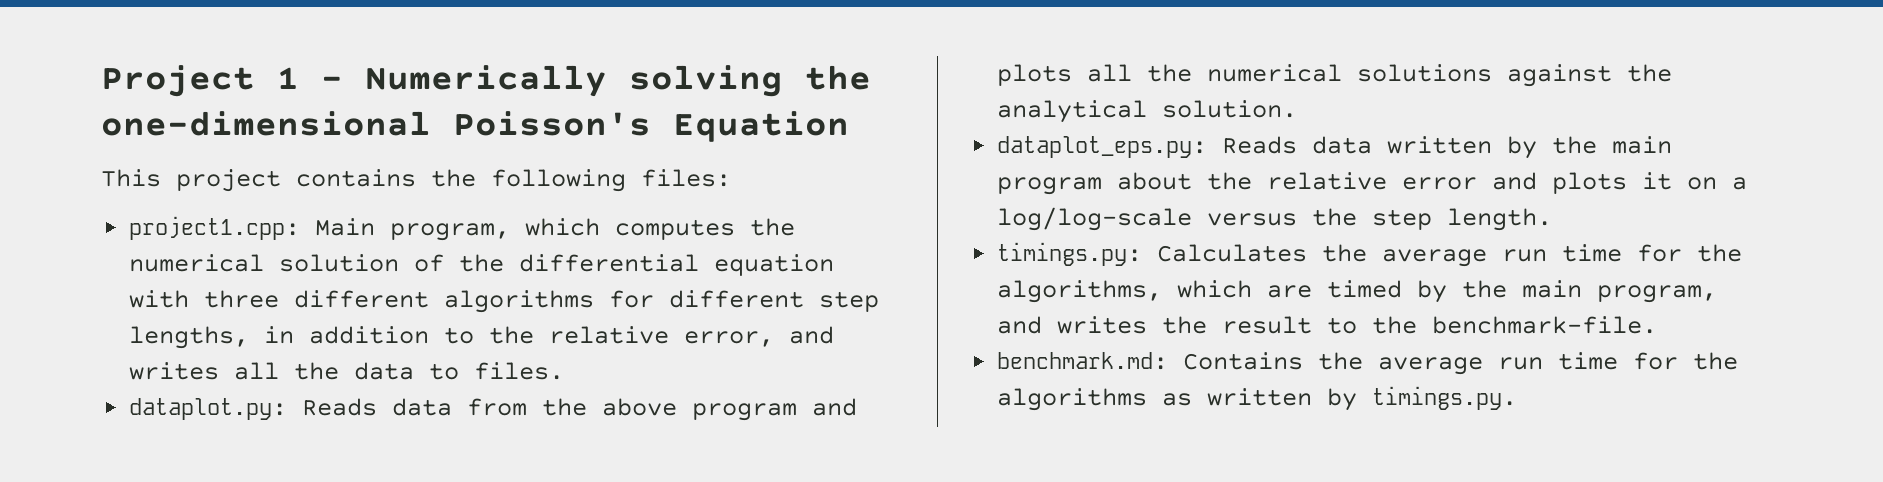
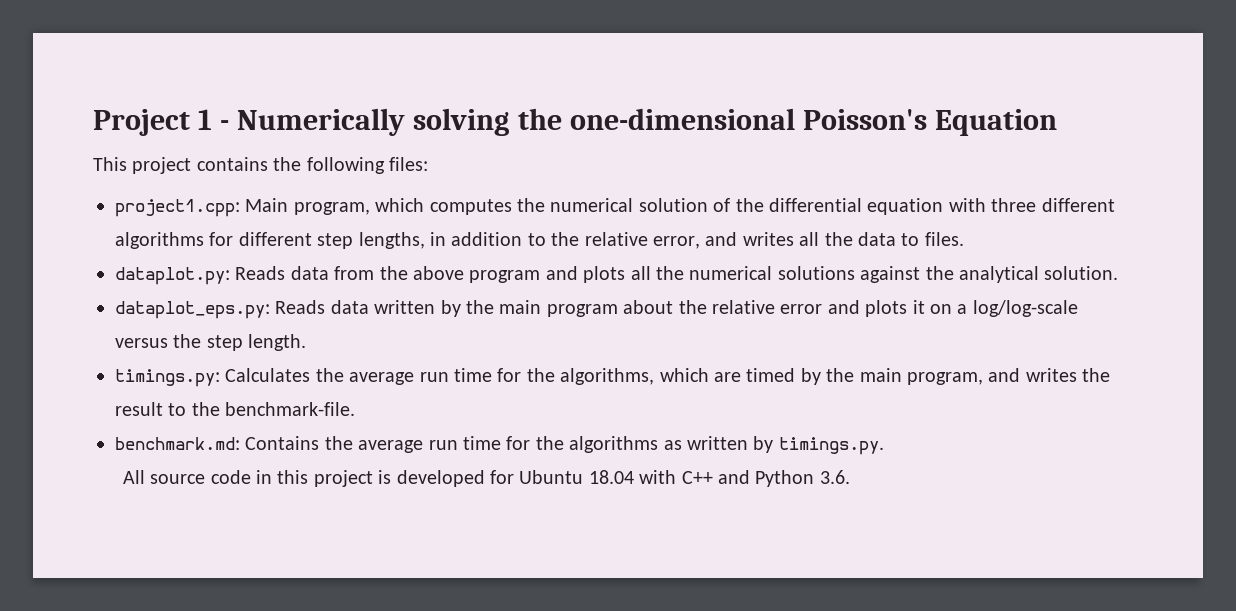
+ All source code in this project is developed for Ubuntu 18.04 with C++ and Python 3.6.

